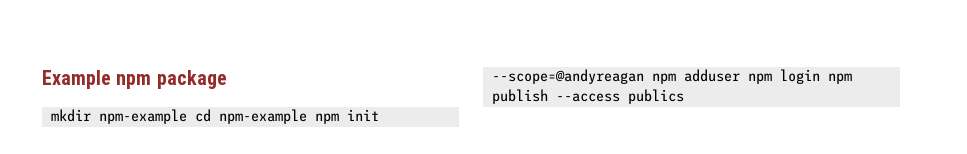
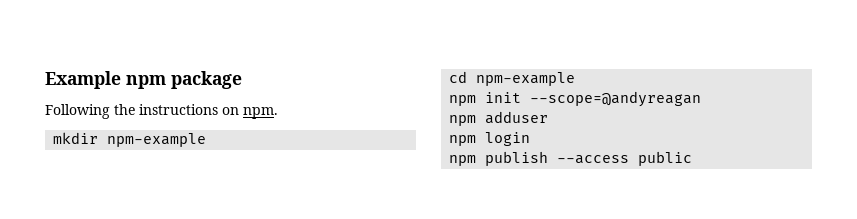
+ Following the instructions on npm.
- mkdir npm-example cd npm-example npm init --scope=@andyreagan npm adduser npm login npm publish --access publics
+ mkdir npm-example
+ cd npm-example
+ npm init --scope=@andyreagan
+ npm adduser
+ npm login
+ npm publish --access public

